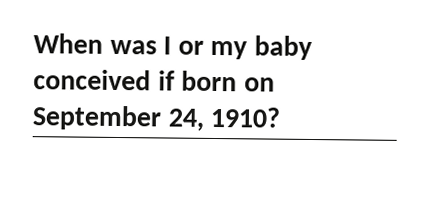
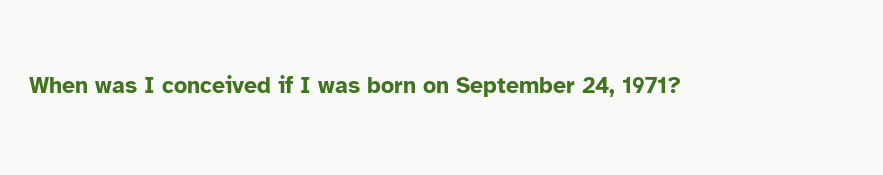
- When was I or my baby conceived if born on September 24, 1910?
+ When was I conceived if I was born on September 24, 1971?

